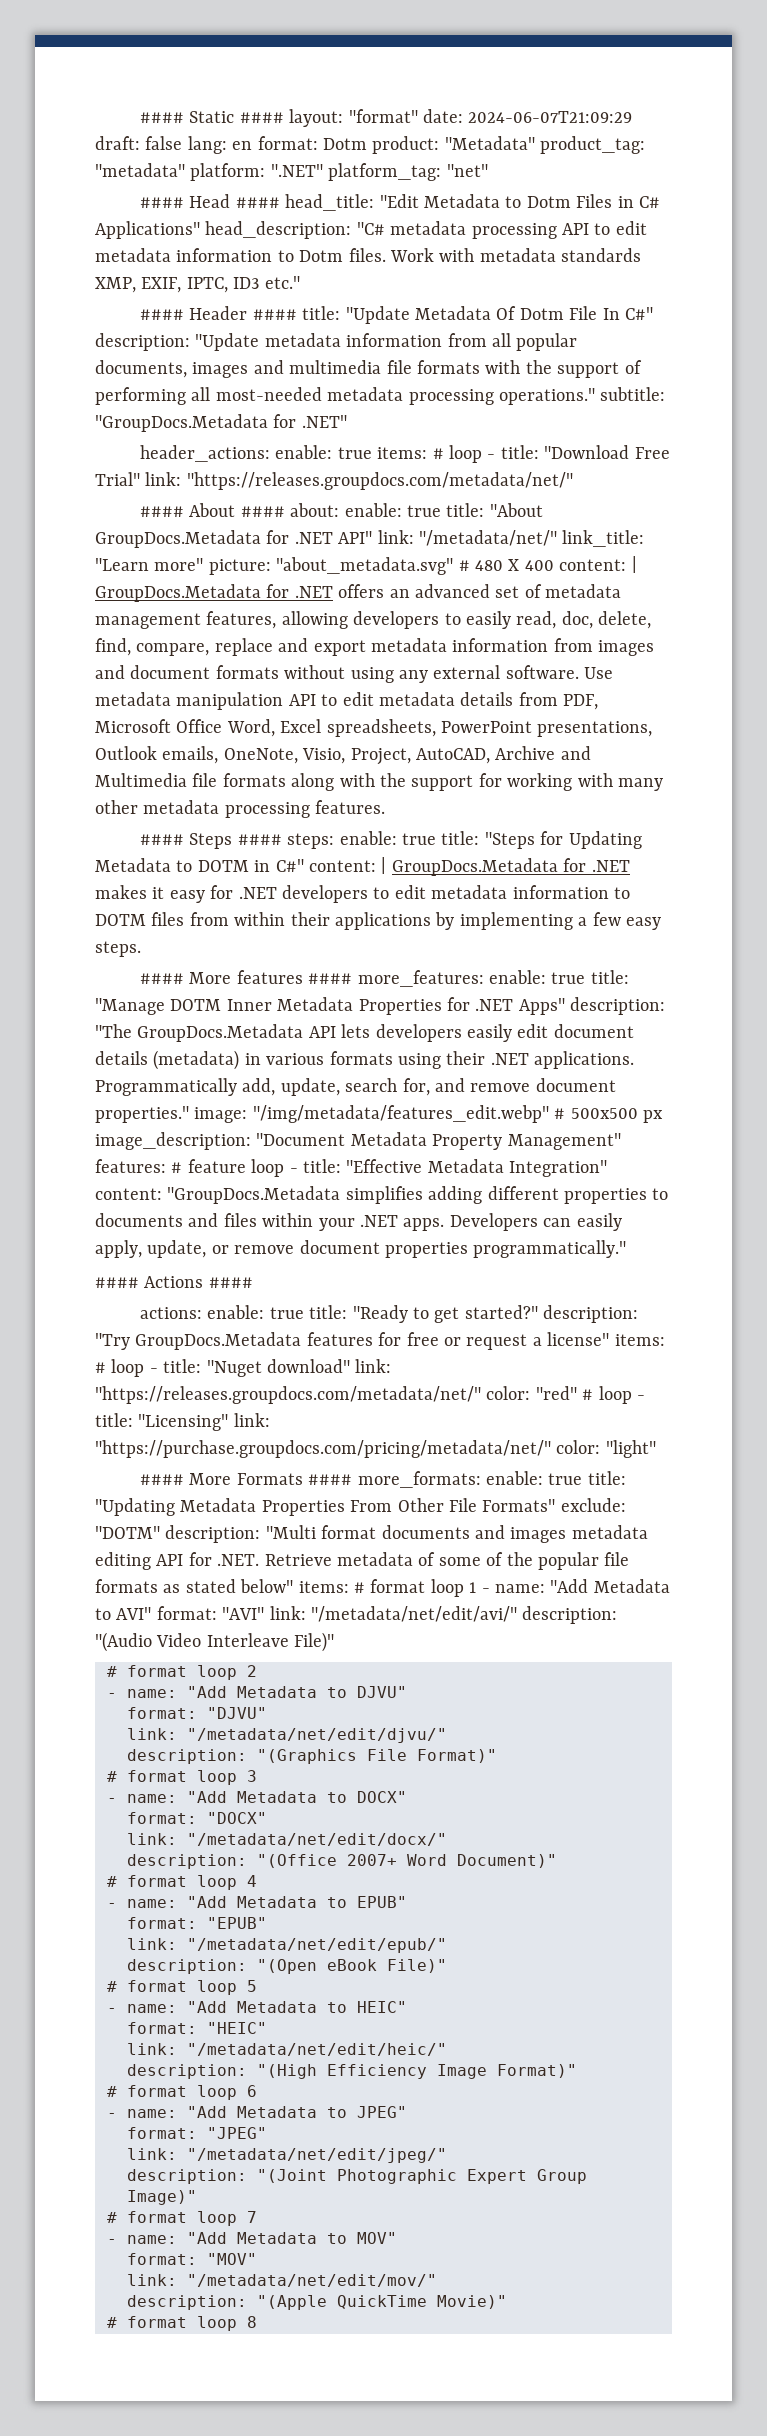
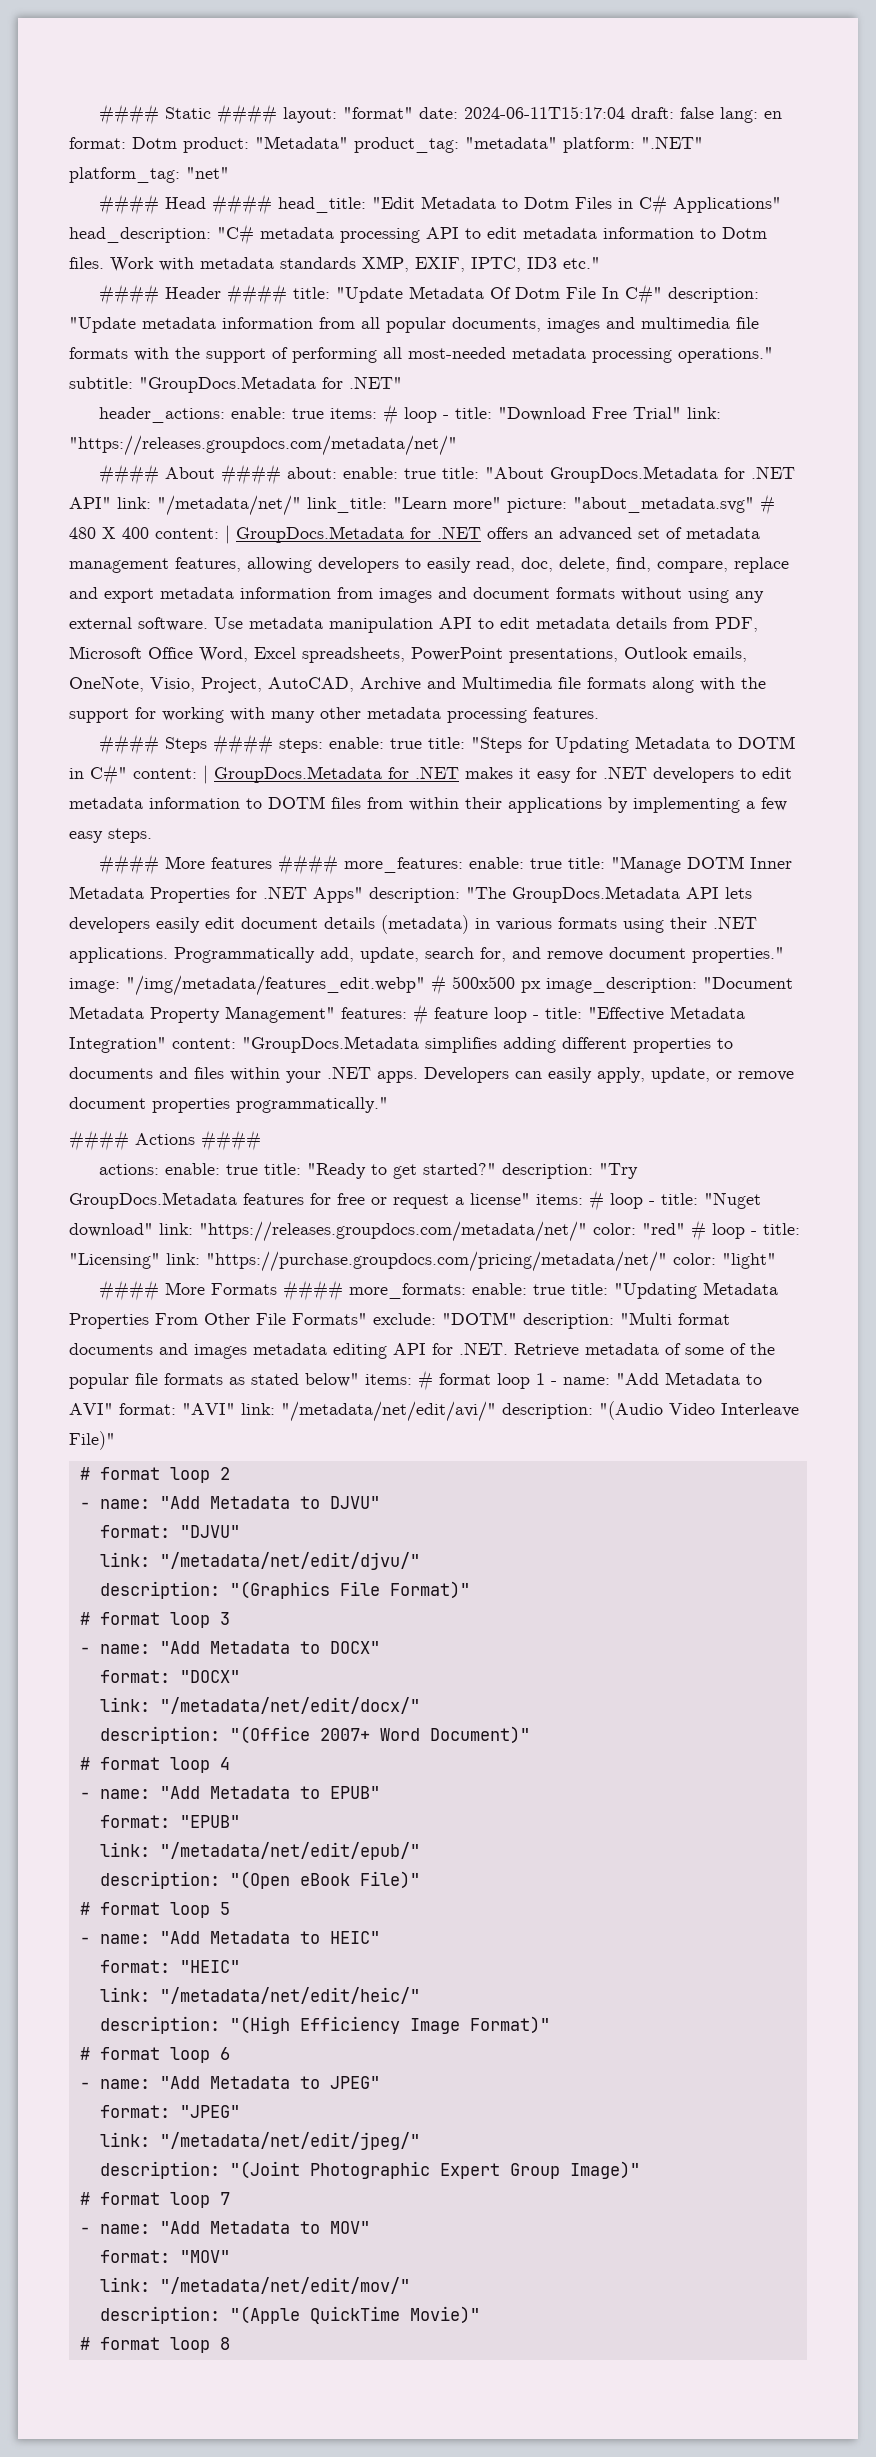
- #### Static #### layout: "format" date: 2024-06-07T21:09:29 draft: false lang: en format: Dotm product: "Metadata" product_tag: "metadata" platform: ".NET" platform_tag: "net"
+ #### Static #### layout: "format" date: 2024-06-11T15:17:04 draft: false lang: en format: Dotm product: "Metadata" product_tag: "metadata" platform: ".NET" platform_tag: "net"

